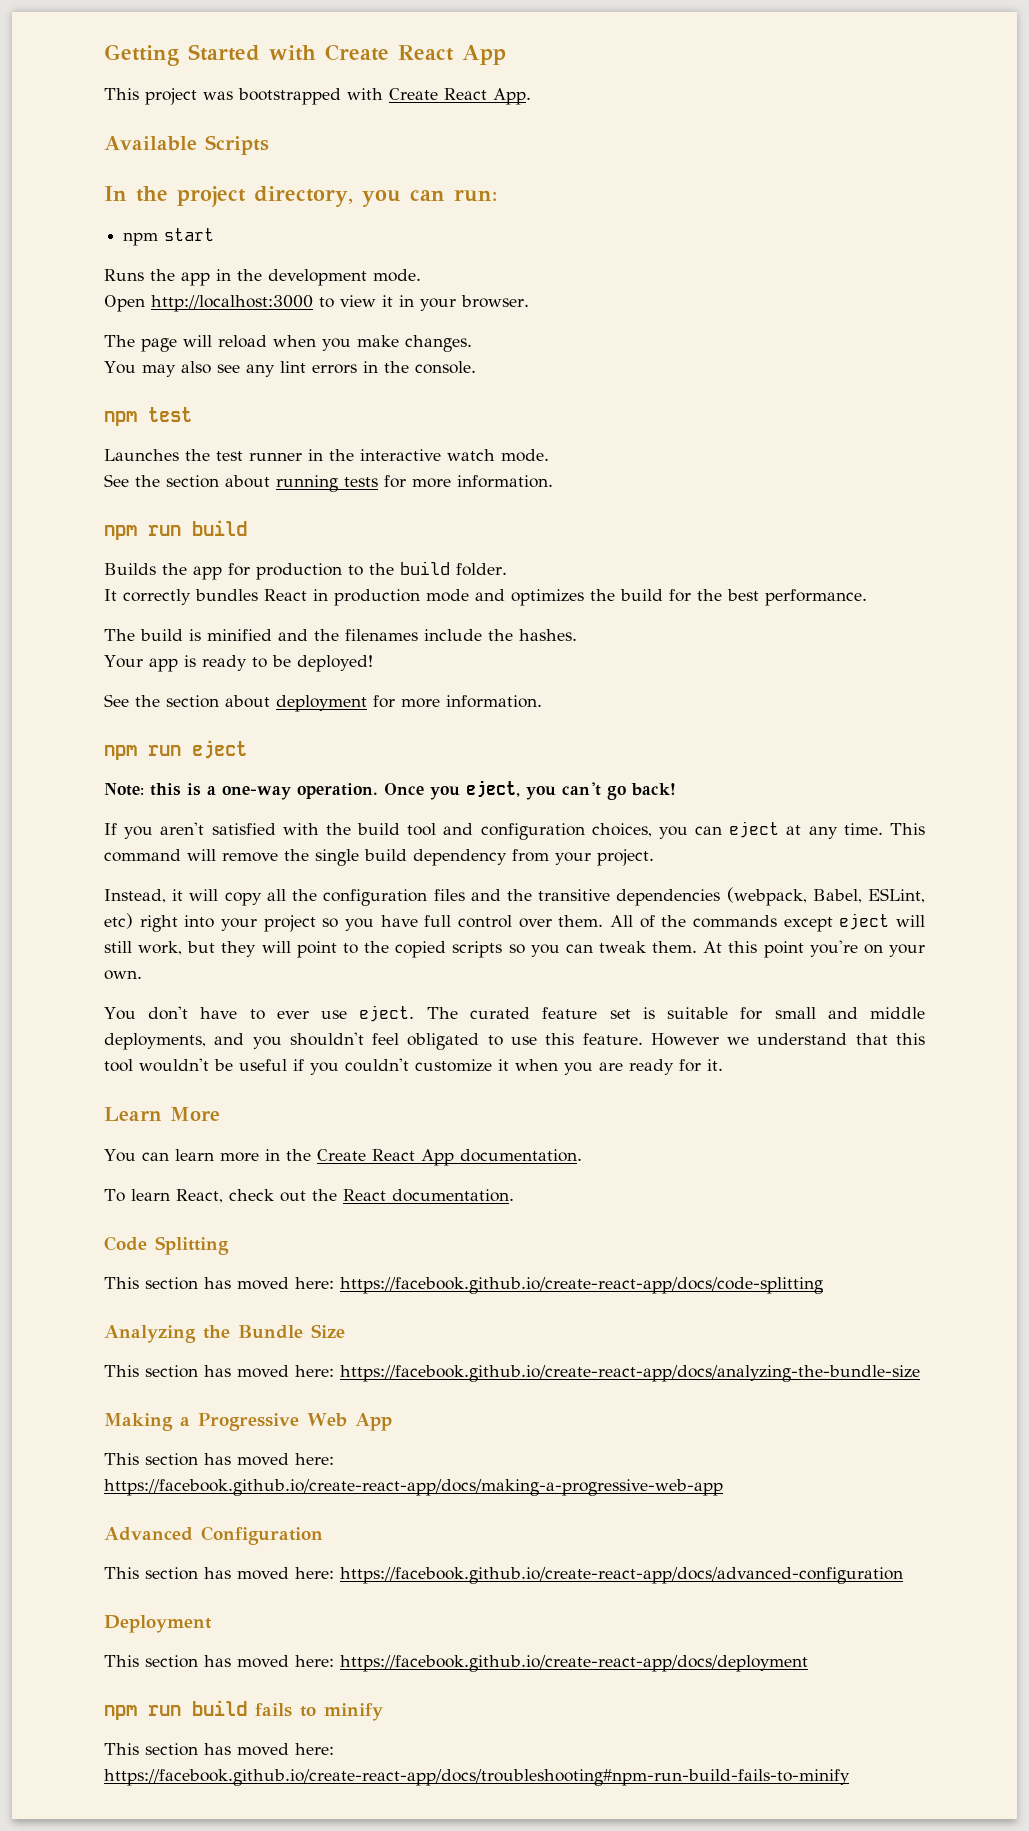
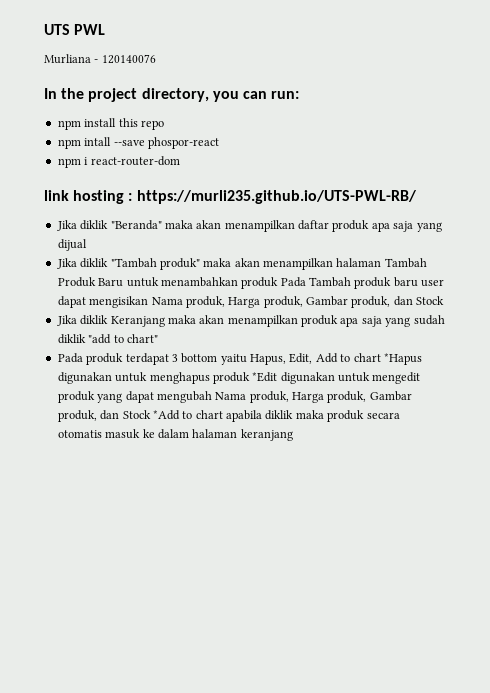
- Getting Started with Create React App
- This project was bootstrapped with Create React App.
- Available Scripts
+ UTS PWL
+ Murliana - 120140076
- npm start
- Runs the app in the development mode.
- Open http://localhost:3000 to view it in your browser.
- The page will reload when you make changes.
- You may also see any lint errors in the console.
- npm test
- Launches the test runner in the interactive watch mode.
- See the section about running tests for more information.
- npm run build
- Builds the app for production to the build folder.
- It correctly bundles React in production mode and optimizes the build for the best performance.
- The build is minified and the filenames include the hashes.
- Your app is ready to be deployed!
- See the section about deployment for more information.
- npm run eject
- Note: this is a one-way operation. Once you eject, you can't go back!
- If you aren't satisfied with the build tool and configuration choices, you can eject at any time. This command will remove the single build dependency from your project.
- Instead, it will copy all the configuration files and the transitive dependencies (webpack, Babel, ESLint, etc) right into your project so you have full control over them. All of the commands except eject will still work, but they will point to the copied scripts so you can tweak them. At this point you're on your own.
- You don't have to ever use eject. The curated feature set is suitable for small and middle deployments, and you shouldn't feel obligated to use this feature. However we understand that this tool wouldn't be useful if you couldn't customize it when you are ready for it.
- Learn More
- You can learn more in the Create React App documentation.
- To learn React, check out the React documentation.
- Code Splitting
- This section has moved here: https://facebook.github.io/create-react-app/docs/code-splitting
- Analyzing the Bundle Size
- This section has moved here: https://facebook.github.io/create-react-app/docs/analyzing-the-bundle-size
- Making a Progressive Web App
- This section has moved here: https://facebook.github.io/create-react-app/docs/making-a-progressive-web-app
- Advanced Configuration
- This section has moved here: https://facebook.github.io/create-react-app/docs/advanced-configuration
- Deployment
- This section has moved here: https://facebook.github.io/create-react-app/docs/deployment
- npm run build fails to minify
- This section has moved here: https://facebook.github.io/create-react-app/docs/troubleshooting#npm-run-build-fails-to-minify
+ npm install this repo
+ npm intall --save phospor-react
+ npm i react-router-dom
+ link hosting : https://murli235.github.io/UTS-PWL-RB/
+ Jika diklik "Beranda" maka akan menampilkan daftar produk apa saja yang dijual
+ Jika diklik "Tambah produk" maka akan menampilkan halaman Tambah Produk Baru untuk menambahkan produk Pada Tambah produk baru user dapat mengisikan Nama produk, Harga produk, Gambar produk, dan Stock
+ Jika diklik Keranjang maka akan menampilkan produk apa saja yang sudah diklik "add to chart"
+ Pada produk terdapat 3 bottom yaitu Hapus, Edit, Add to chart *Hapus digunakan untuk menghapus produk *Edit digunakan untuk mengedit produk yang dapat mengubah Nama produk, Harga produk, Gambar produk, dan Stock *Add to chart apabila diklik maka produk secara otomatis masuk ke dalam halaman keranjang

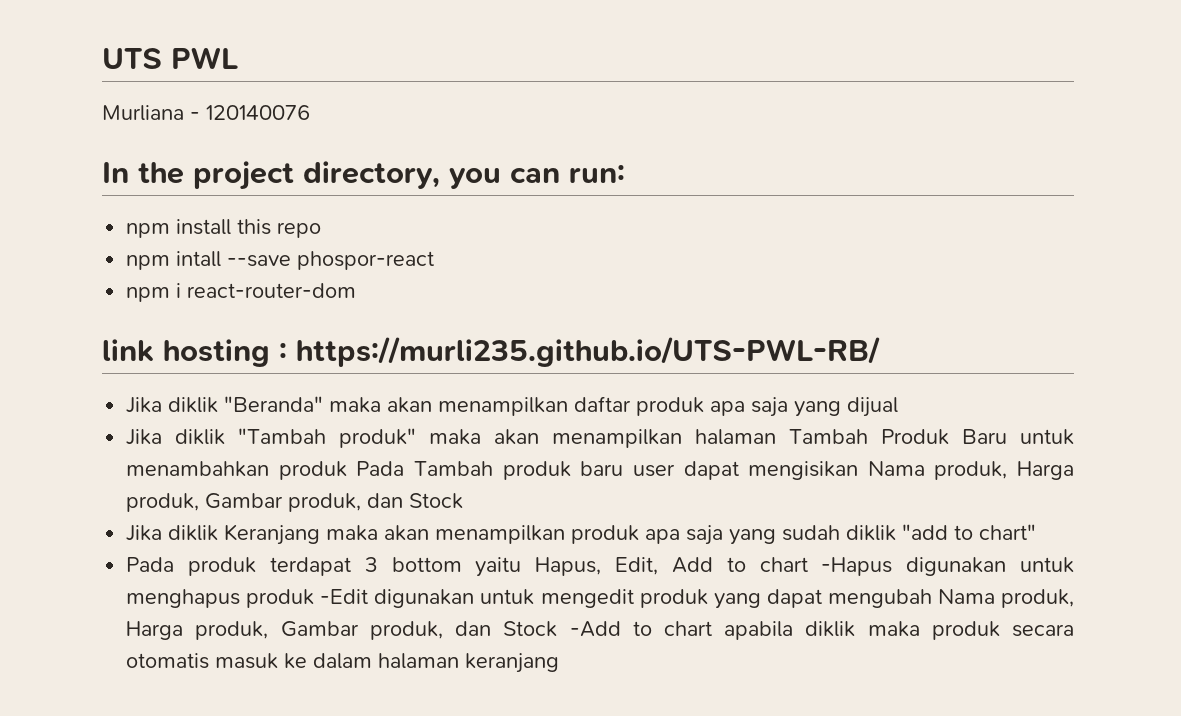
- Pada produk terdapat 3 bottom yaitu Hapus, Edit, Add to chart *Hapus digunakan untuk menghapus produk *Edit digunakan untuk mengedit produk yang dapat mengubah Nama produk, Harga produk, Gambar produk, dan Stock *Add to chart apabila diklik maka produk secara otomatis masuk ke dalam halaman keranjang
+ Pada produk terdapat 3 bottom yaitu Hapus, Edit, Add to chart -Hapus digunakan untuk menghapus produk -Edit digunakan untuk mengedit produk yang dapat mengubah Nama produk, Harga produk, Gambar produk, dan Stock -Add to chart apabila diklik maka produk secara otomatis masuk ke dalam halaman keranjang

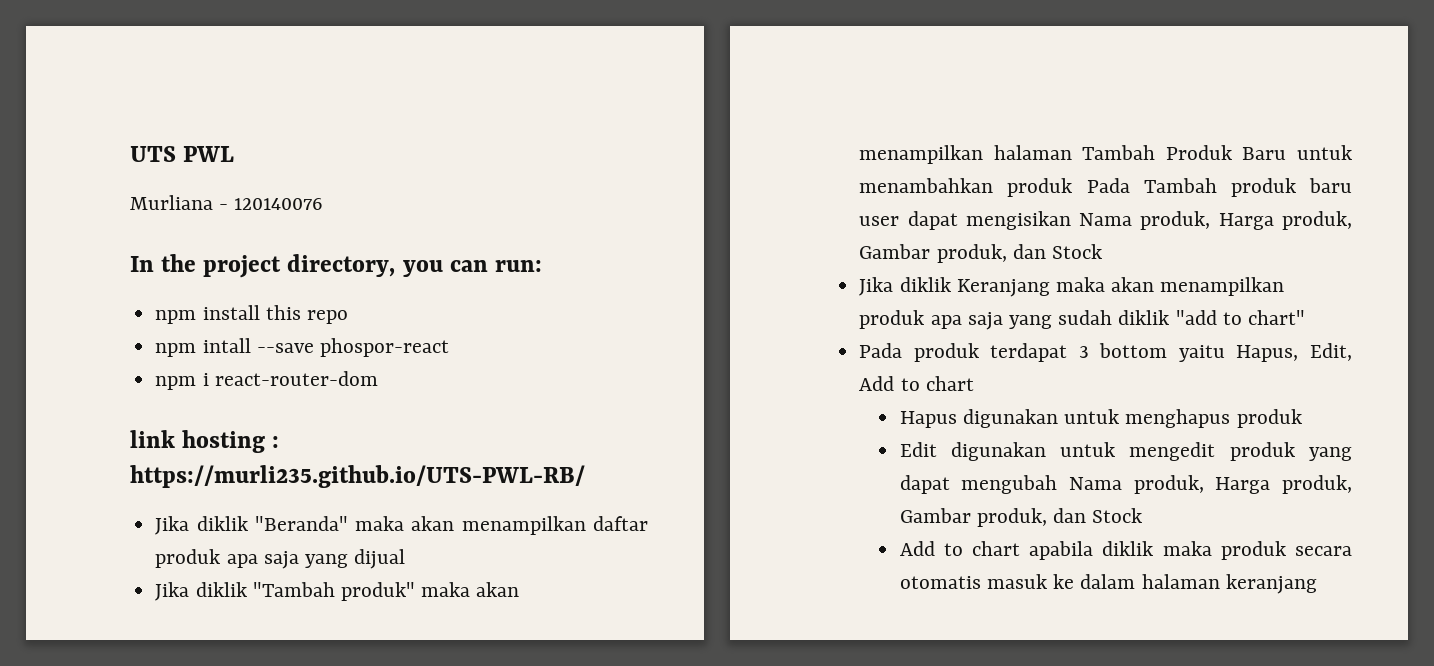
- Pada produk terdapat 3 bottom yaitu Hapus, Edit, Add to chart -Hapus digunakan untuk menghapus produk -Edit digunakan untuk mengedit produk yang dapat mengubah Nama produk, Harga produk, Gambar produk, dan Stock -Add to chart apabila diklik maka produk secara otomatis masuk ke dalam halaman keranjang
+ Pada produk terdapat 3 bottom yaitu Hapus, Edit, Add to chart
+ Hapus digunakan untuk menghapus produk
+ Edit digunakan untuk mengedit produk yang dapat mengubah Nama produk, Harga produk, Gambar produk, dan Stock
+ Add to chart apabila diklik maka produk secara otomatis masuk ke dalam halaman keranjang

